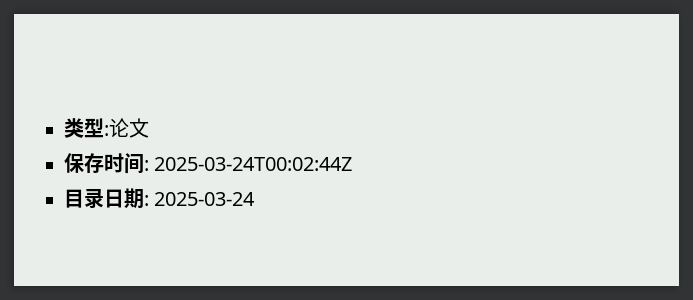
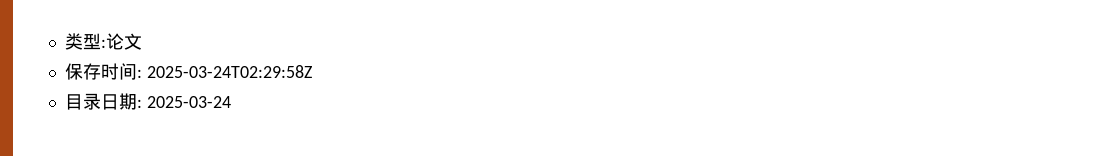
- 保存时间: 2025-03-24T00:02:44Z
+ 保存时间: 2025-03-24T02:29:58Z

